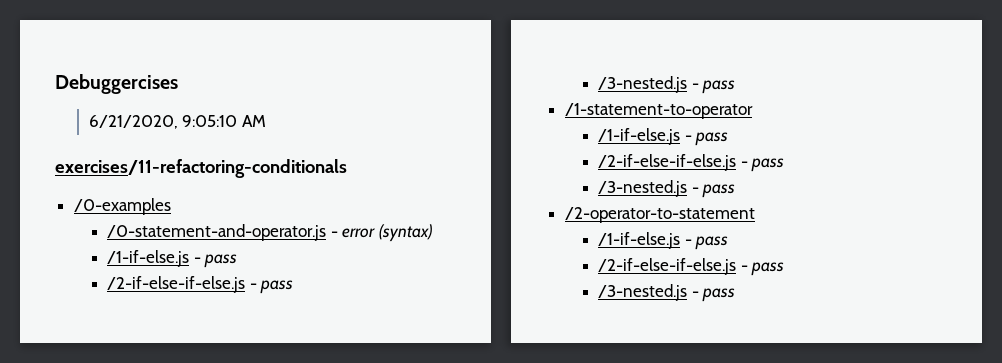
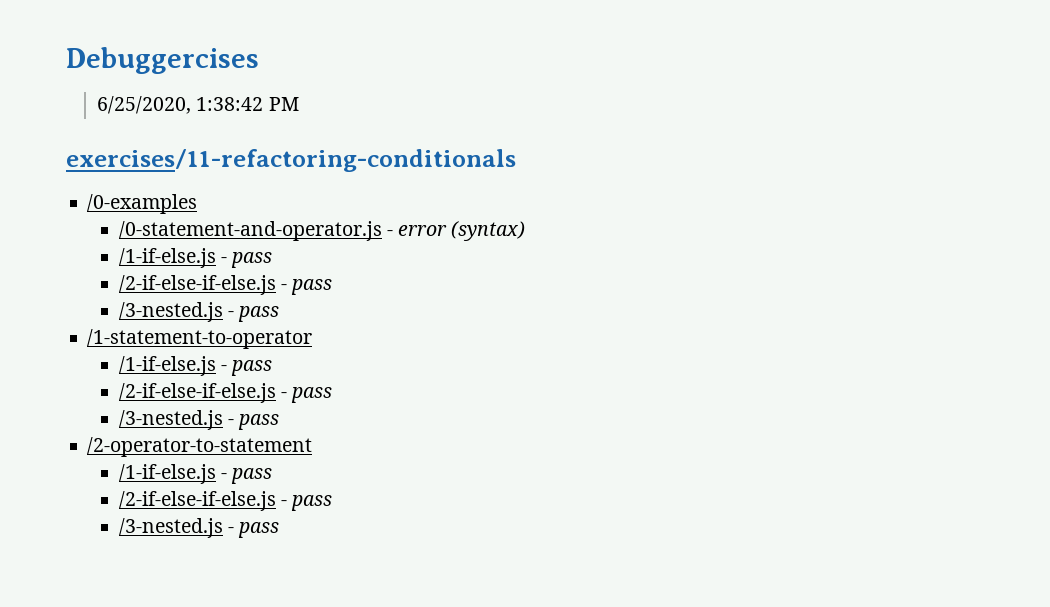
- 6/21/2020, 9:05:10 AM
+ 6/25/2020, 1:38:42 PM

